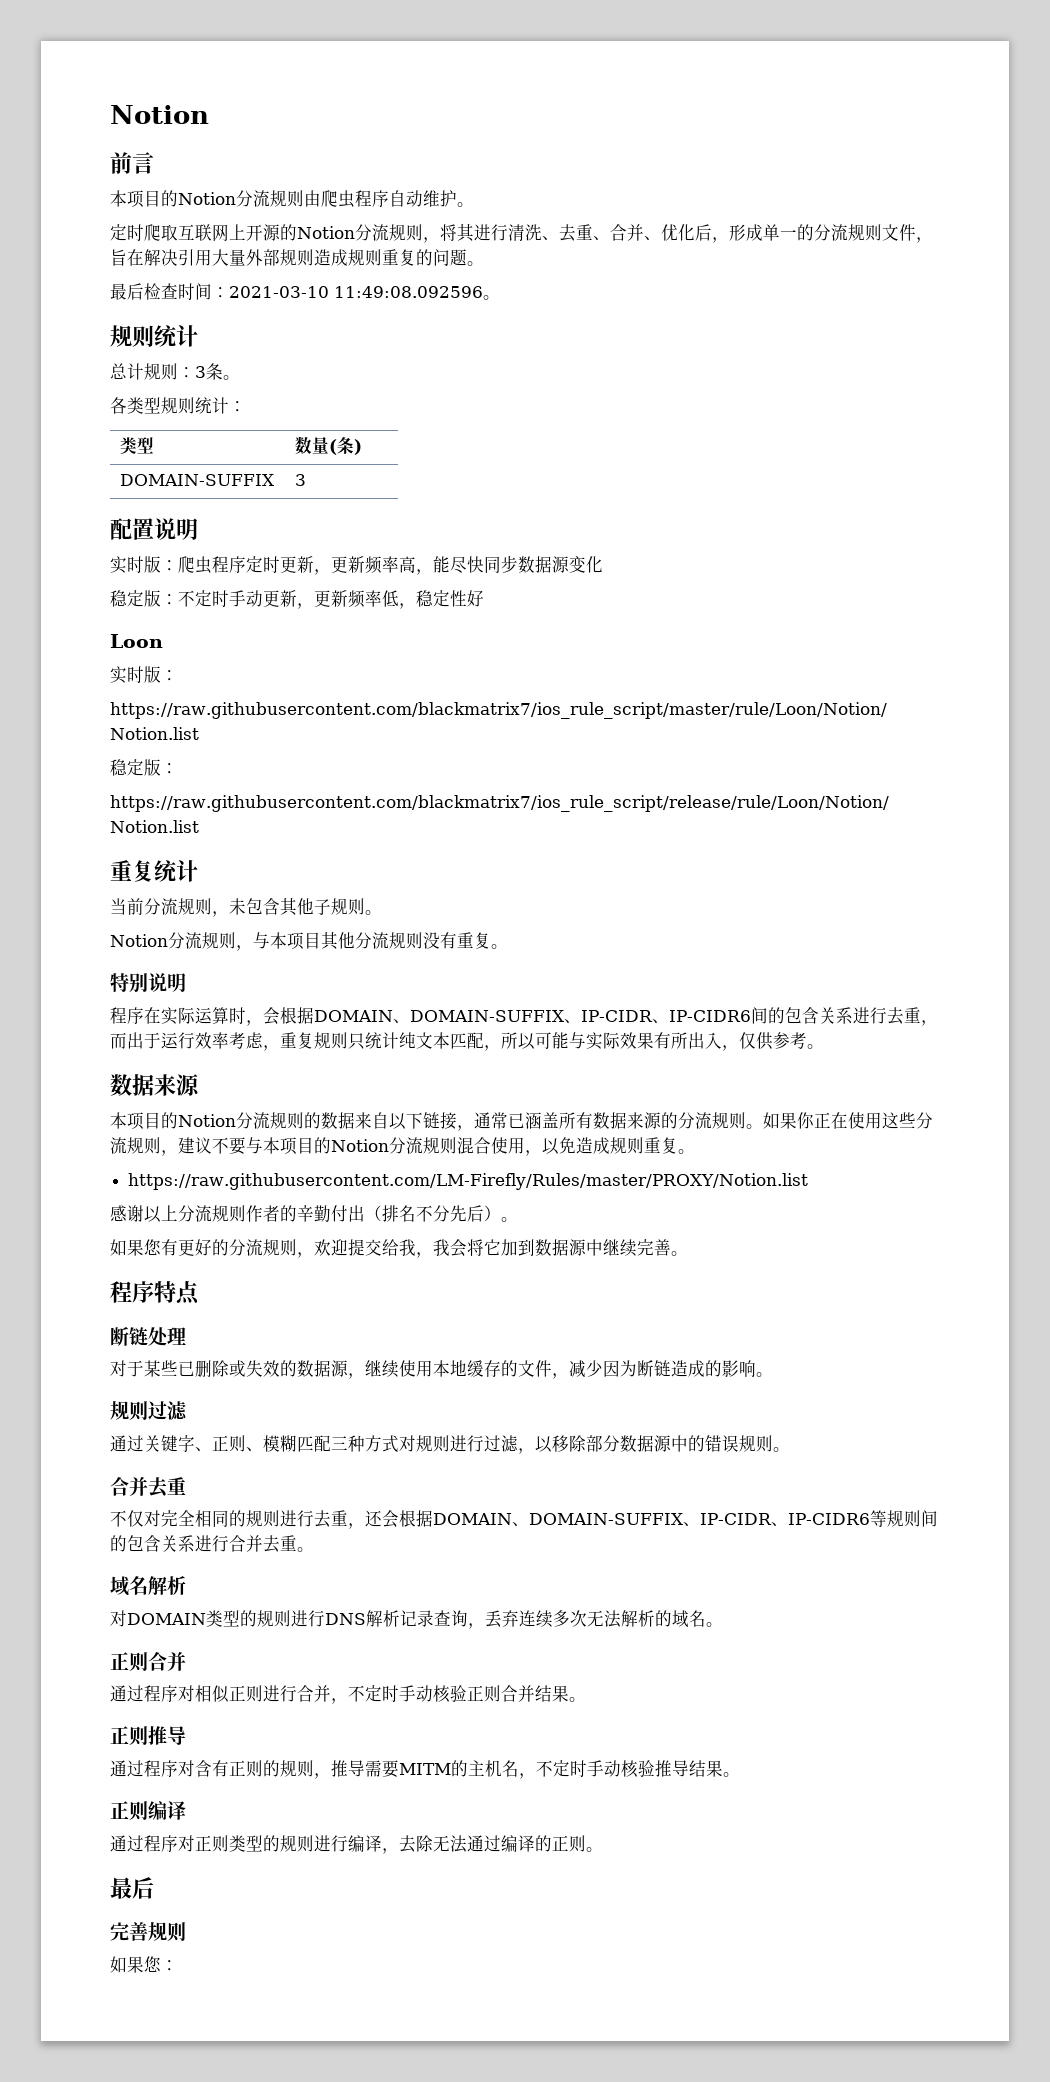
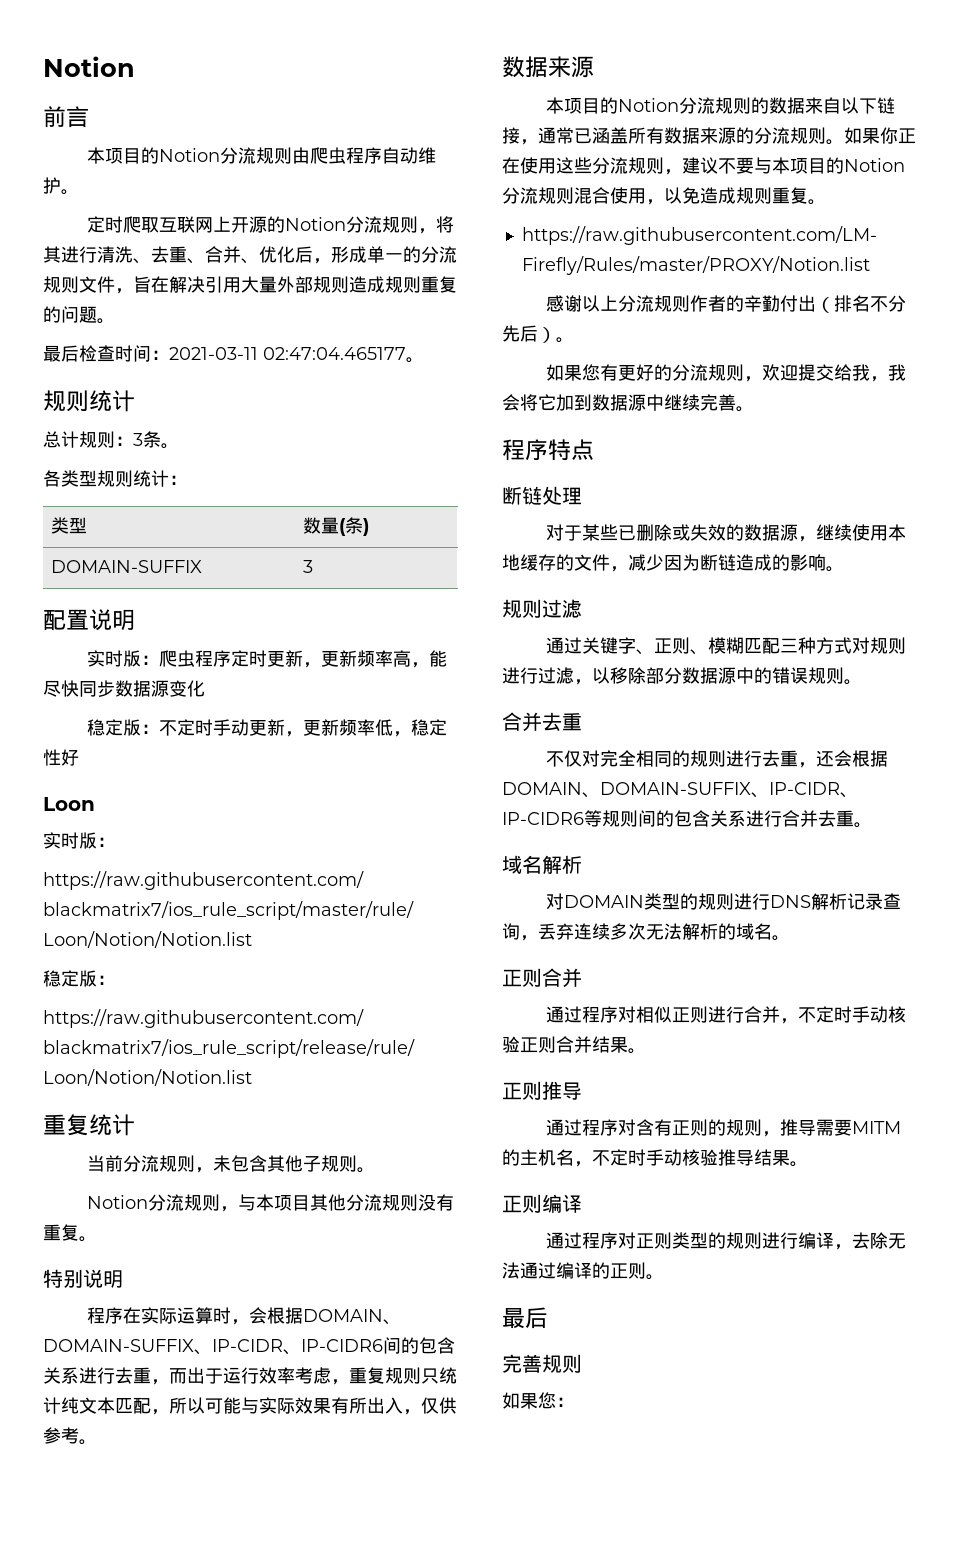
- 最后检查时间：2021-03-10 11:49:08.092596。
+ 最后检查时间：2021-03-11 02:47:04.465177。

